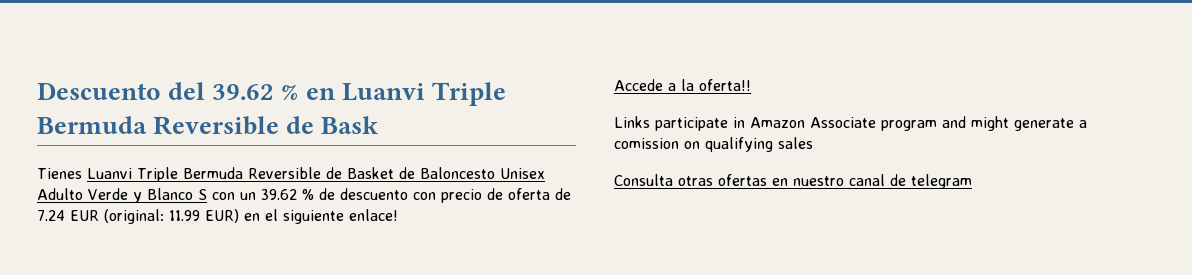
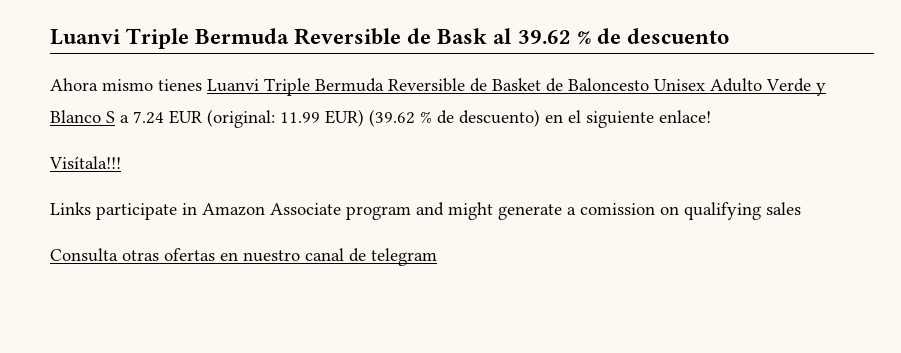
- Descuento del 39.62 % en Luanvi Triple Bermuda Reversible de Bask
- Tienes Luanvi Triple Bermuda Reversible de Basket de Baloncesto Unisex Adulto Verde y Blanco S con un 39.62 % de descuento con precio de oferta de 7.24 EUR (original: 11.99 EUR) en el siguiente enlace!
+ Luanvi Triple Bermuda Reversible de Bask al 39.62 % de descuento
+ Ahora mismo tienes Luanvi Triple Bermuda Reversible de Basket de Baloncesto Unisex Adulto Verde y Blanco S a 7.24 EUR (original: 11.99 EUR) (39.62 % de descuento) en el siguiente enlace!
- Accede a la oferta!!
+ Visítala!!!

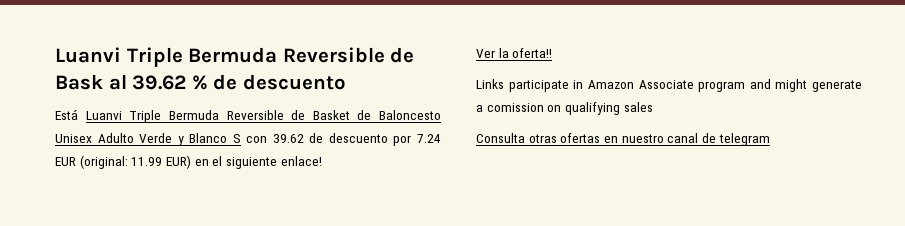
- Ahora mismo tienes Luanvi Triple Bermuda Reversible de Basket de Baloncesto Unisex Adulto Verde y Blanco S a 7.24 EUR (original: 11.99 EUR) (39.62 % de descuento) en el siguiente enlace!
+ Está Luanvi Triple Bermuda Reversible de Basket de Baloncesto Unisex Adulto Verde y Blanco S con 39.62 de descuento por 7.24 EUR (original: 11.99 EUR) en el siguiente enlace!
- Visítala!!!
+ Ver la oferta!!

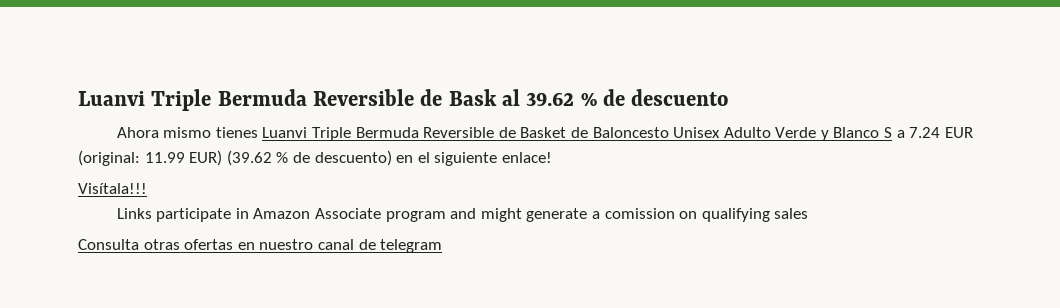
- Está Luanvi Triple Bermuda Reversible de Basket de Baloncesto Unisex Adulto Verde y Blanco S con 39.62 de descuento por 7.24 EUR (original: 11.99 EUR) en el siguiente enlace!
+ Ahora mismo tienes Luanvi Triple Bermuda Reversible de Basket de Baloncesto Unisex Adulto Verde y Blanco S a 7.24 EUR (original: 11.99 EUR) (39.62 % de descuento) en el siguiente enlace!
- Ver la oferta!!
+ Visítala!!!

